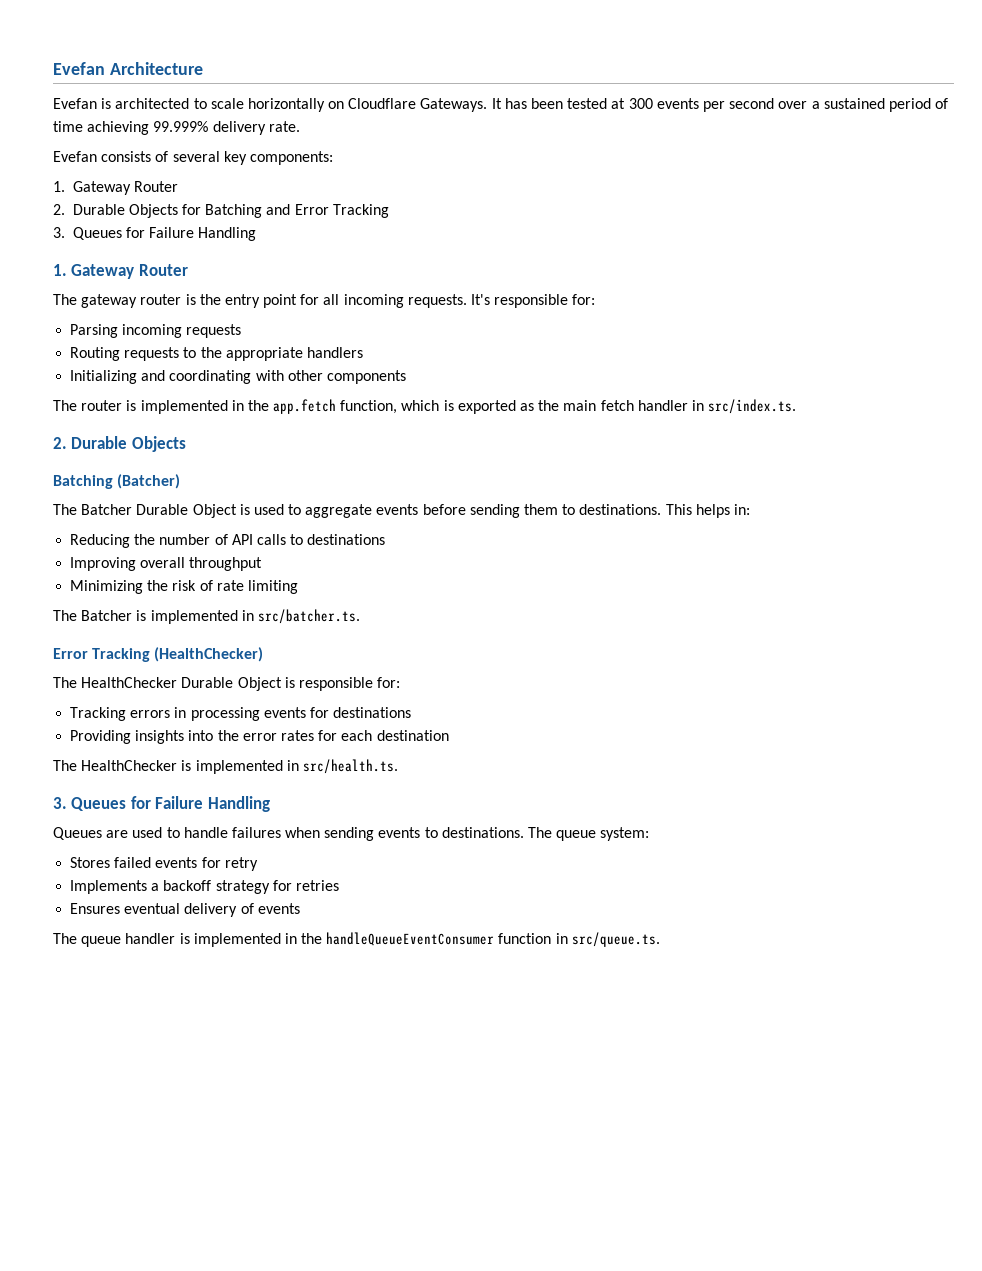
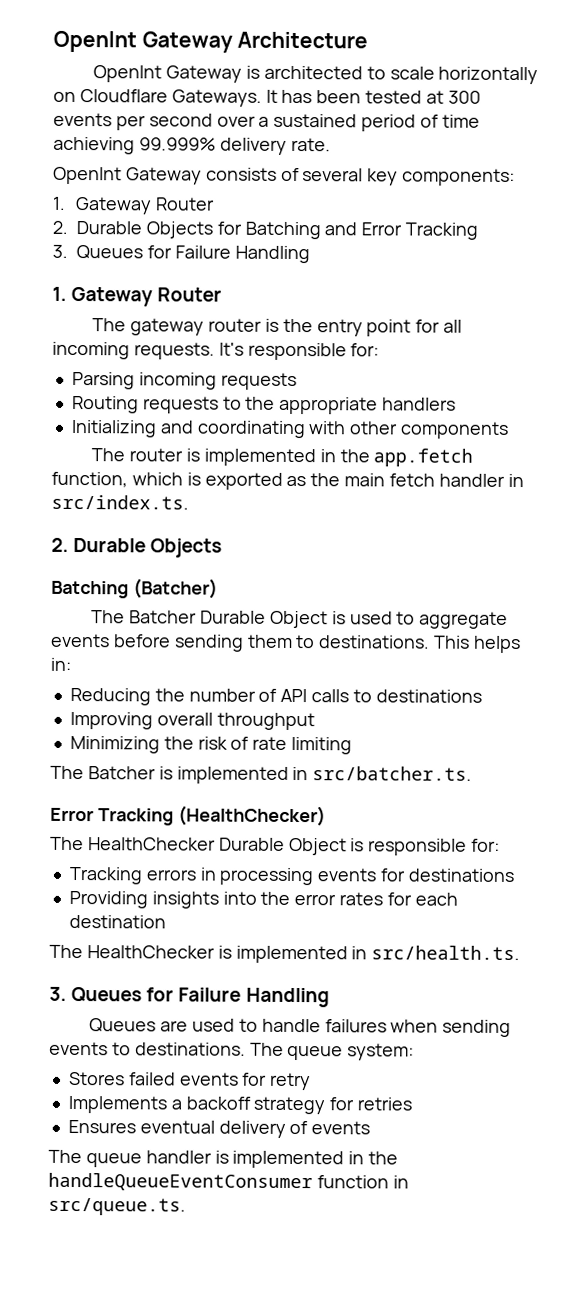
- Evefan Architecture
+ OpenInt Gateway Architecture
- Evefan is architected to scale horizontally on Cloudflare Gateways.
+ OpenInt Gateway is architected to scale horizontally on Cloudflare Gateways.
- Evefan consists of several key components:
+ OpenInt Gateway consists of several key components:

